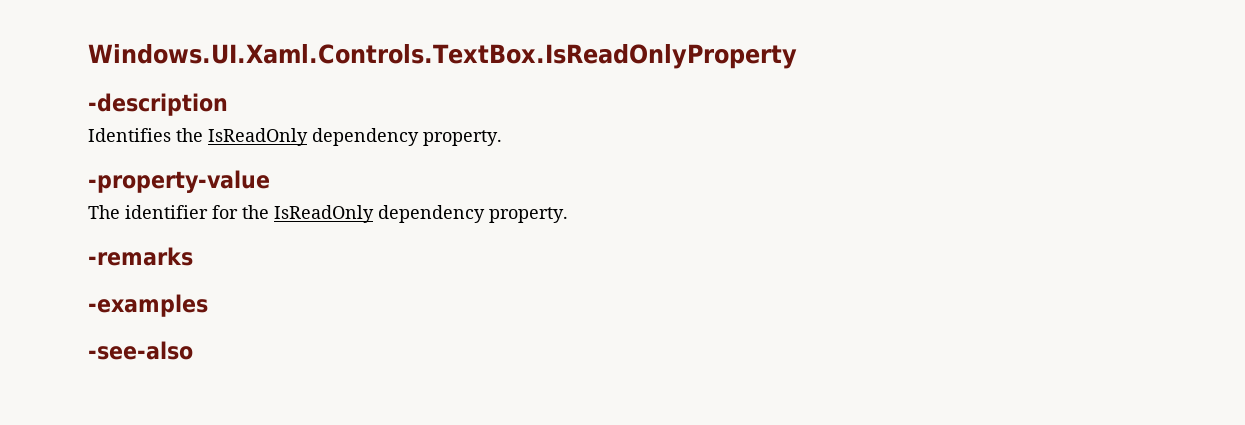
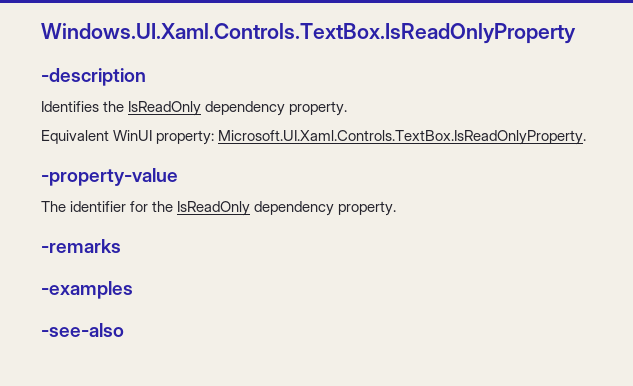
+ Equivalent WinUI property: Microsoft.UI.Xaml.Controls.TextBox.IsReadOnlyProperty.

